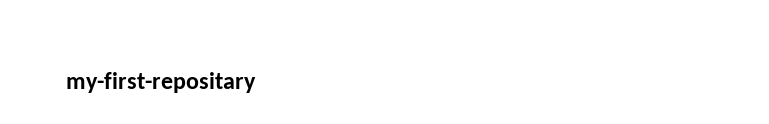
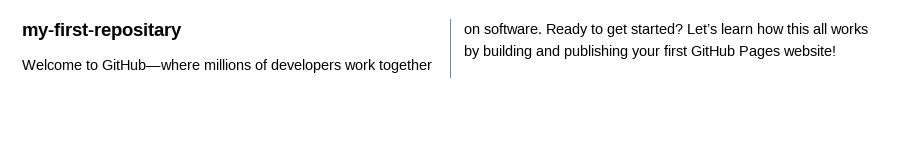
+ Welcome to GitHub—where millions of developers work together on software. Ready to get started? Let’s learn how this all works by building and publishing your first GitHub Pages website!

